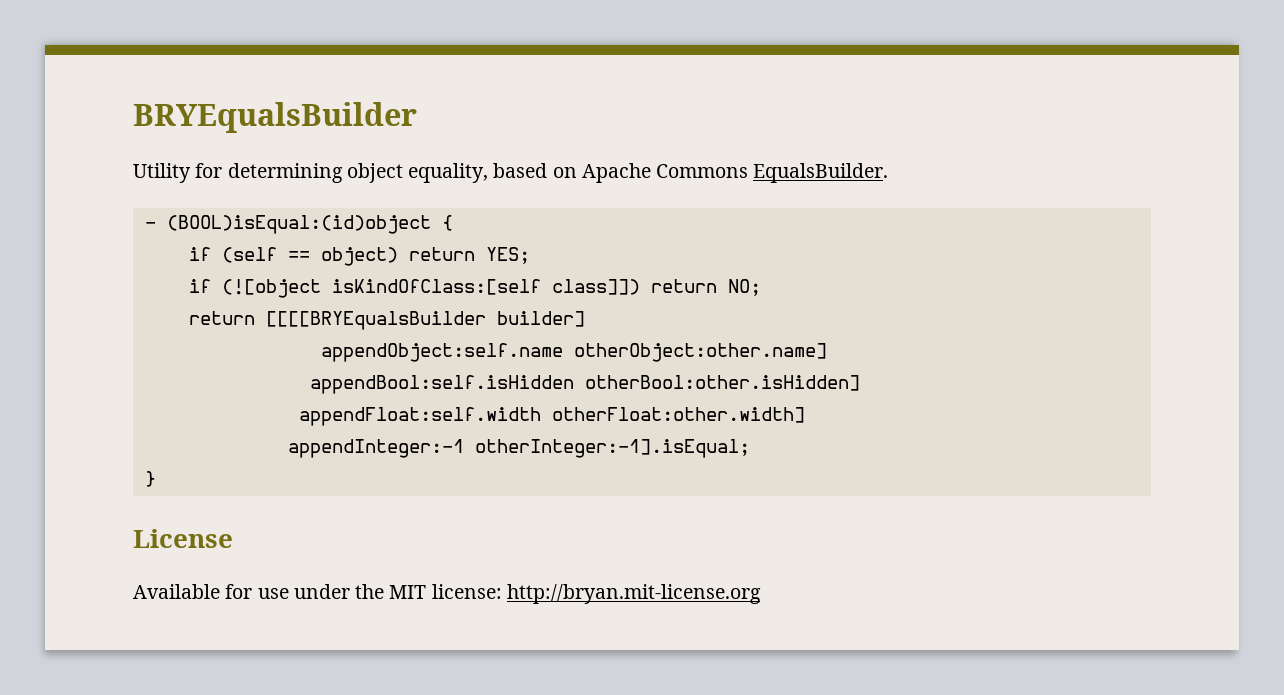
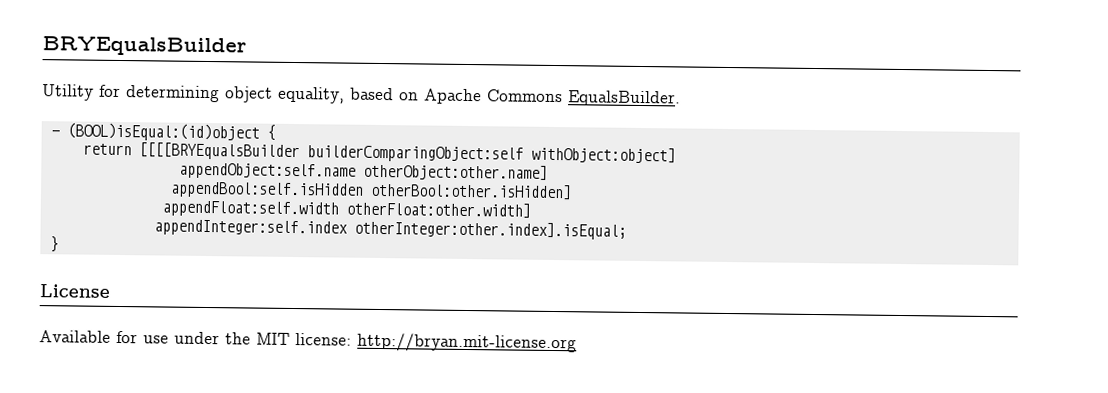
- if (self == object) return YES;
- if (![object isKindOfClass:[self class]]) return NO;
- return [[[[BRYEqualsBuilder builder]
+ return [[[[BRYEqualsBuilder builderComparingObject:self withObject:object]
- appendInteger:-1 otherInteger:-1].isEqual;
+ appendInteger:self.index otherInteger:other.index].isEqual;

